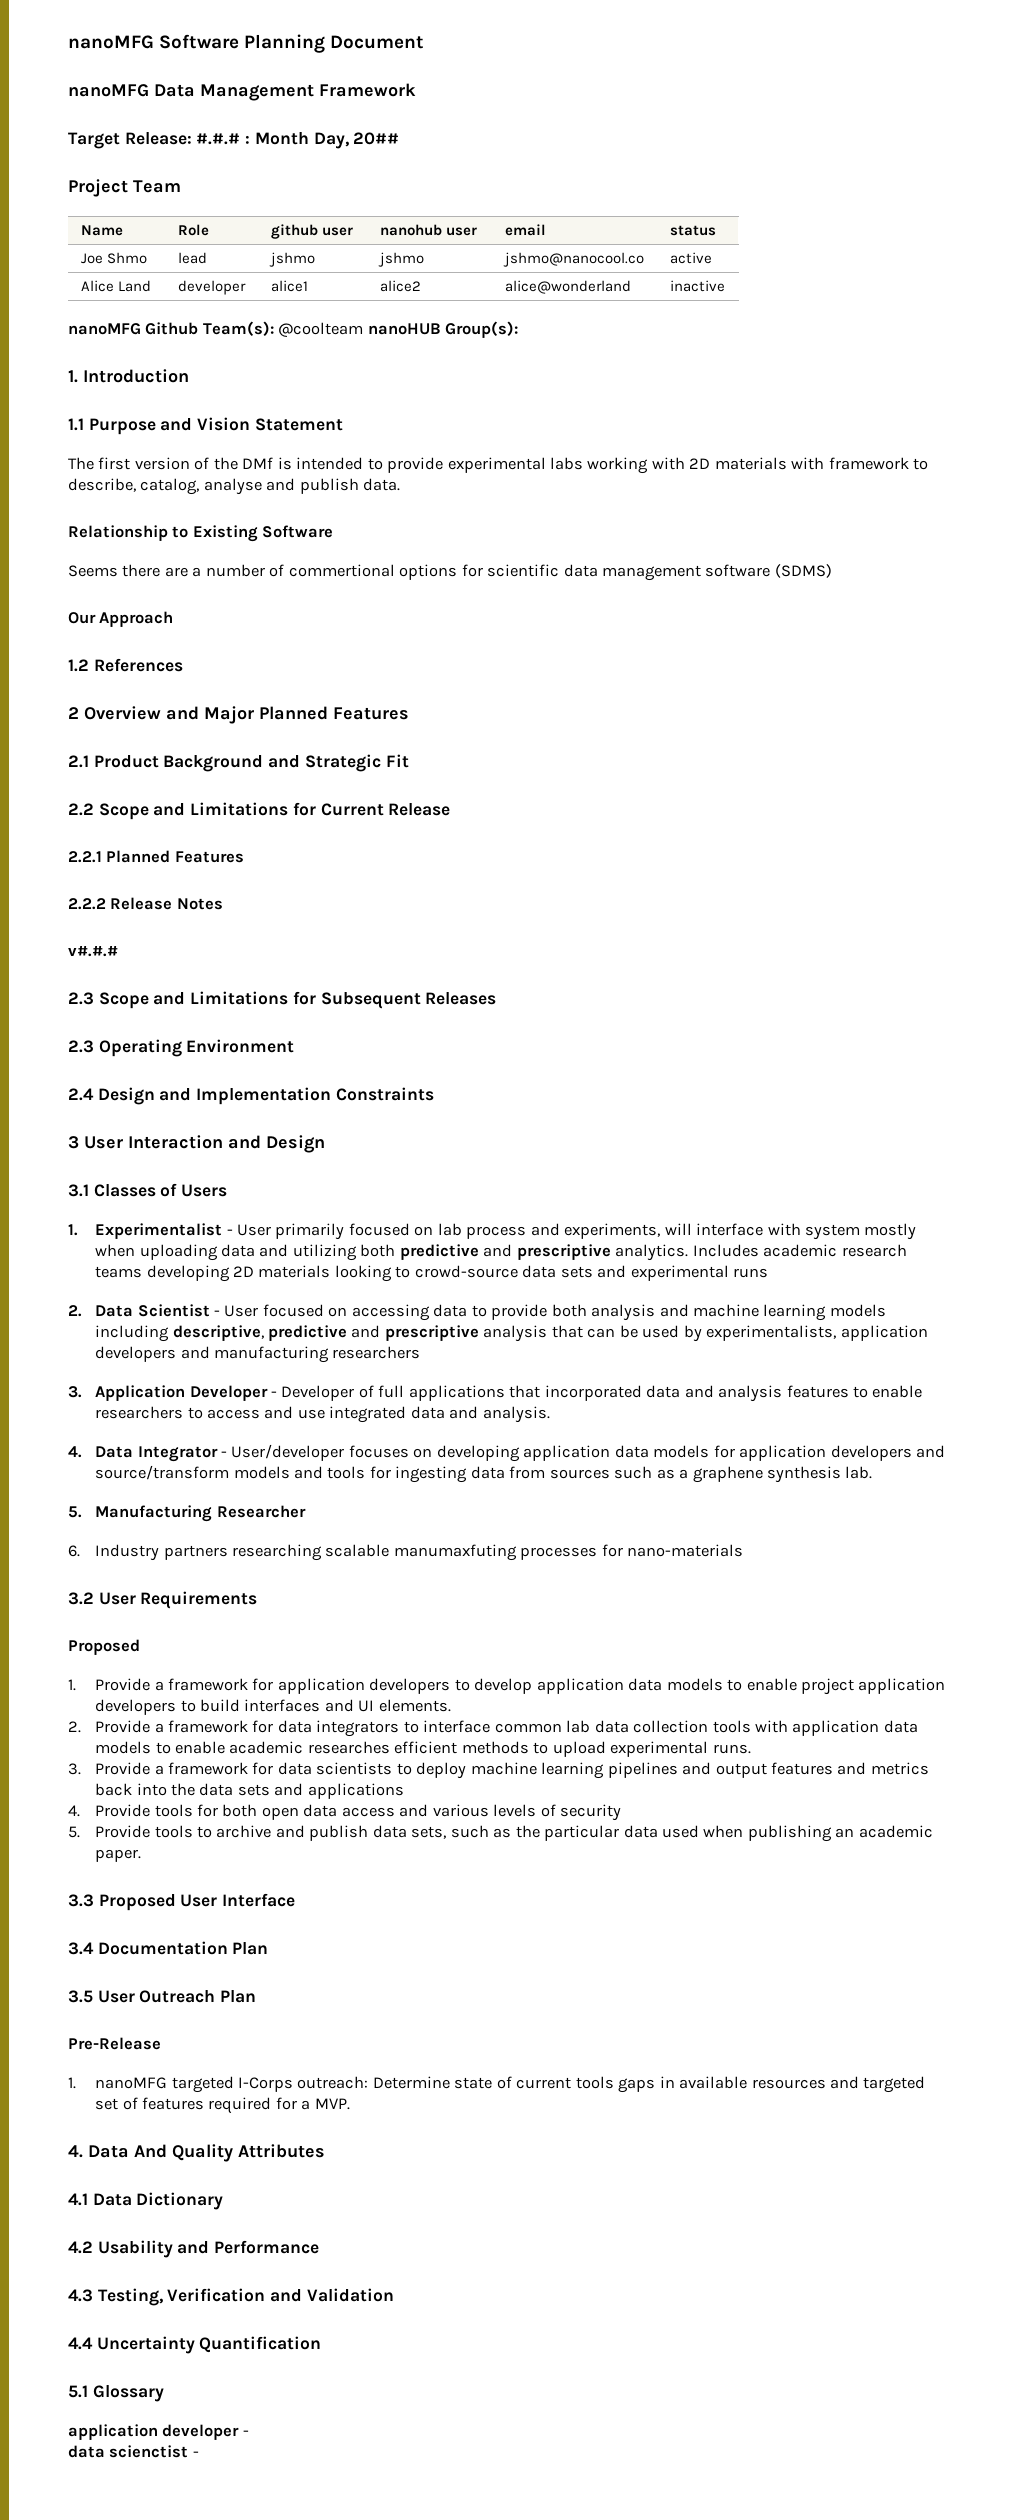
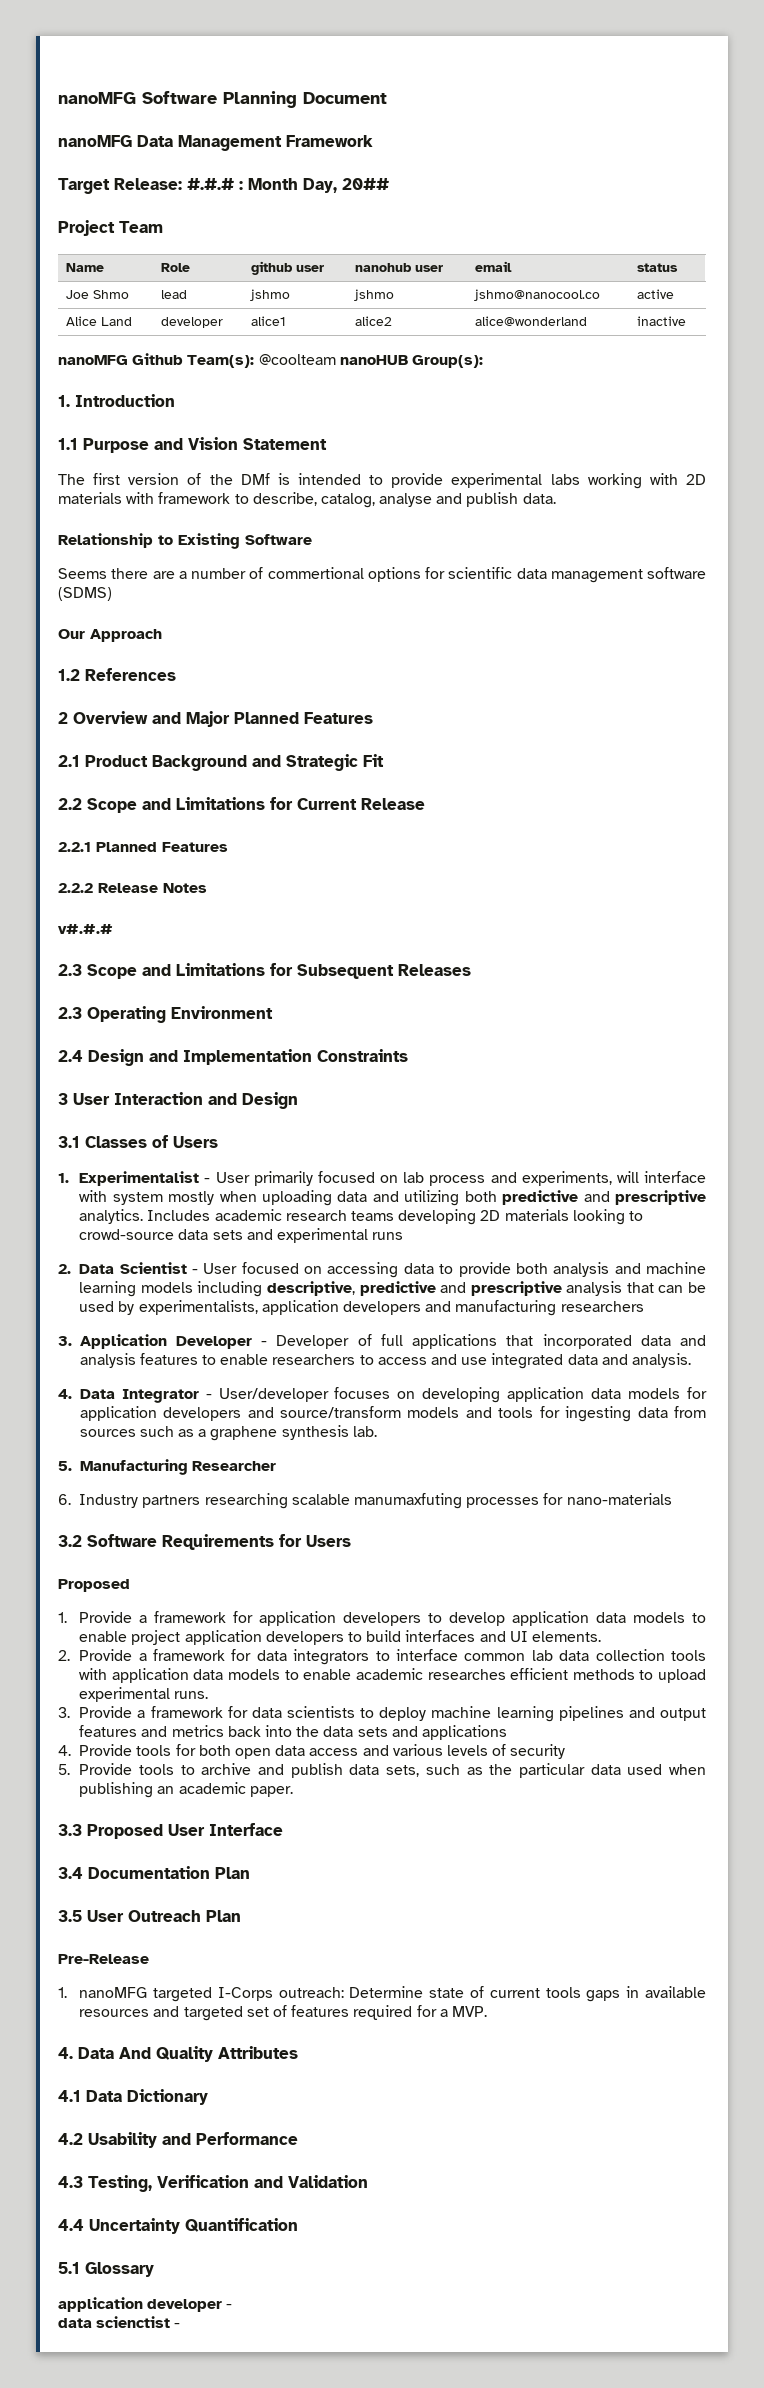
- 3.2 User Requirements
+ 3.2 Software Requirements for Users

